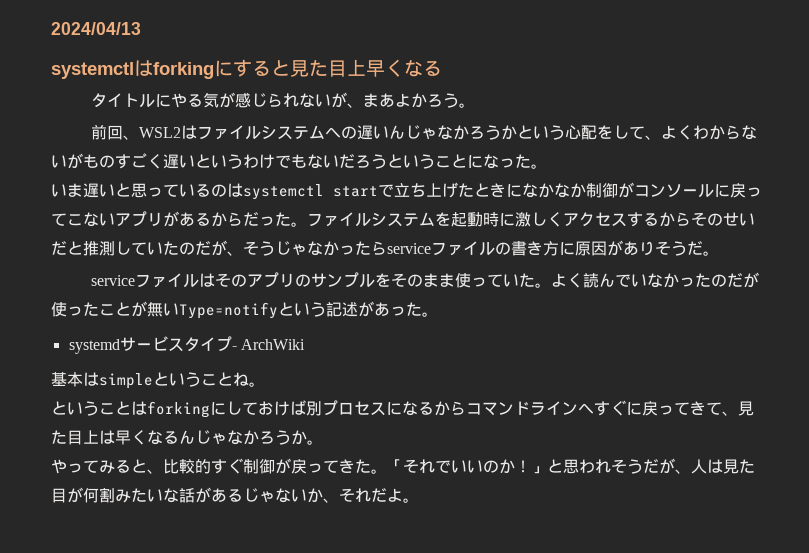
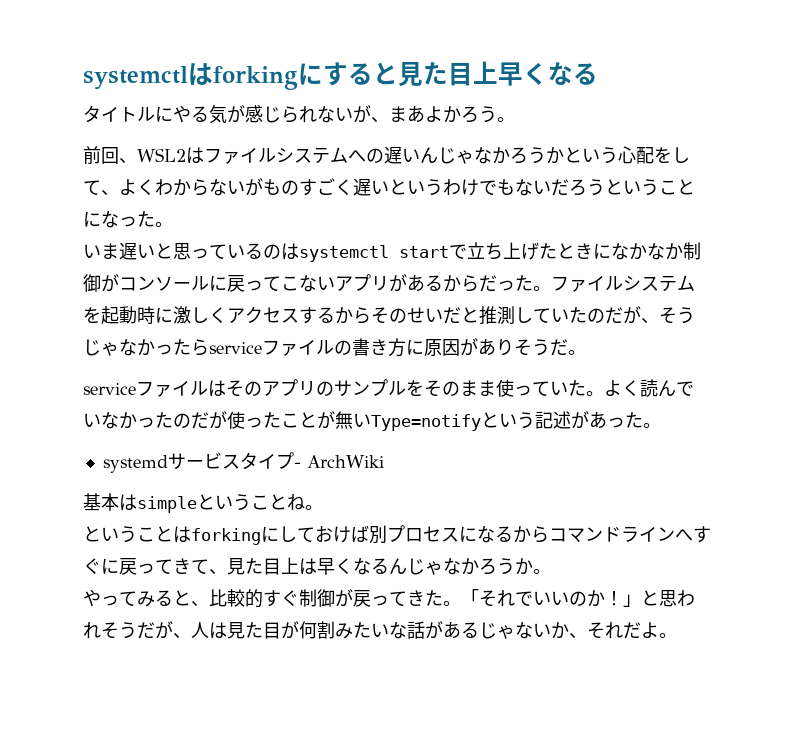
- 2024/04/13

